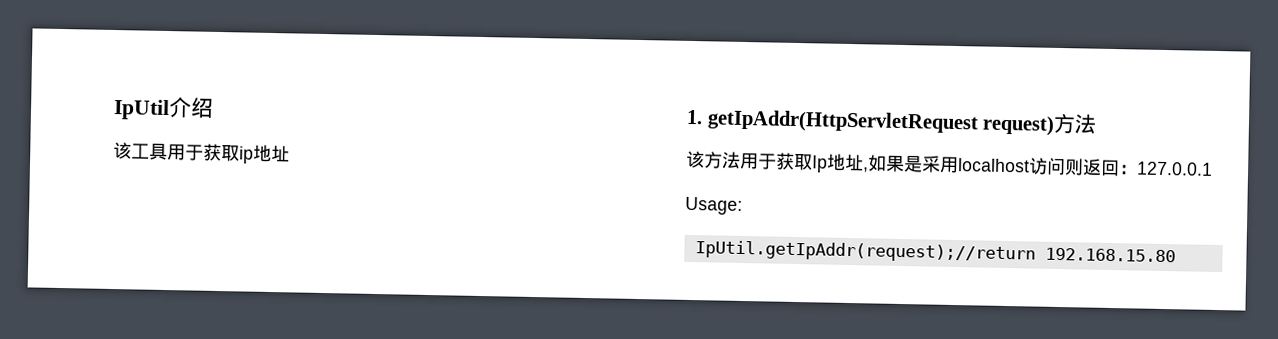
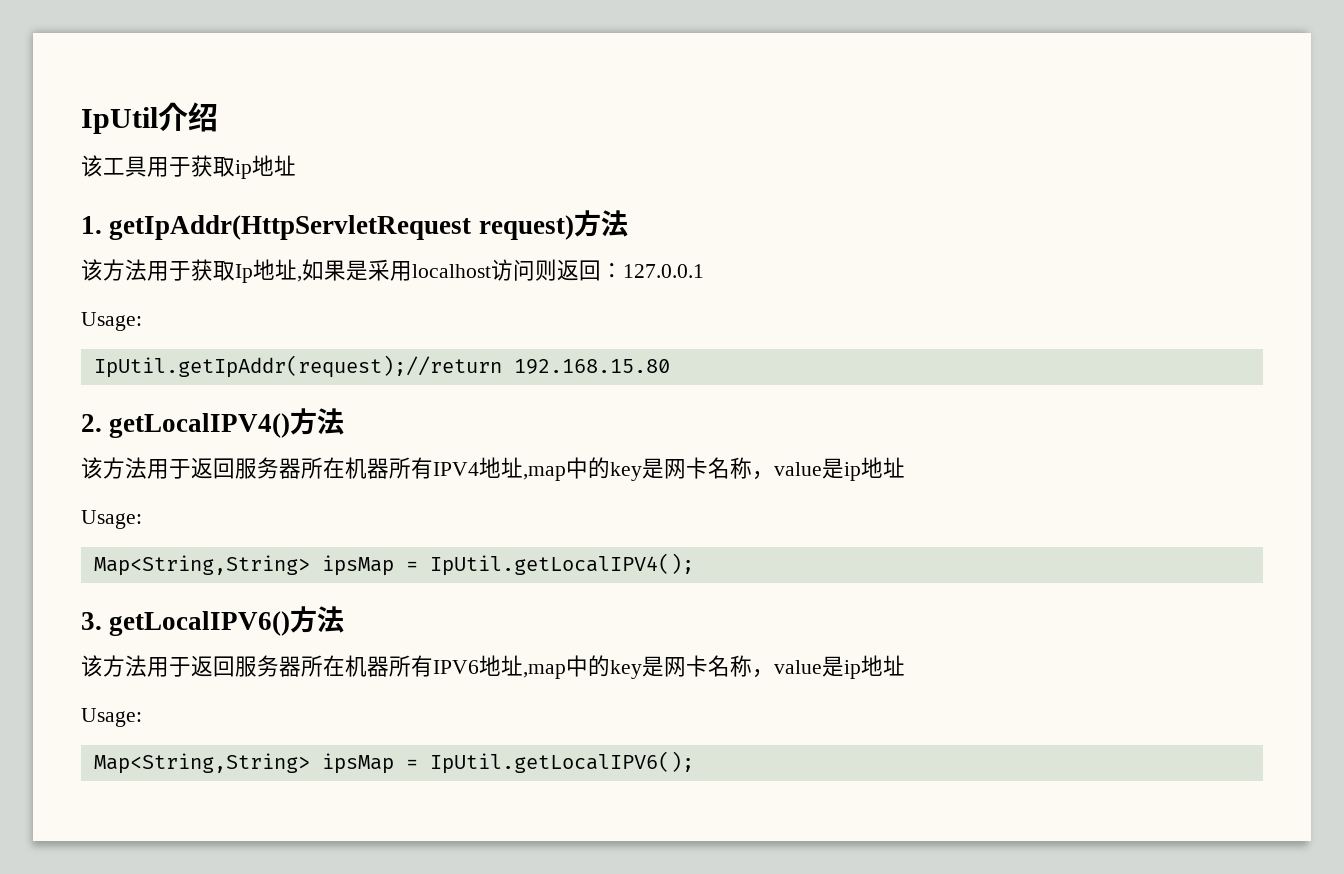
+ 2. getLocalIPV4()方法
+ 该方法用于返回服务器所在机器所有IPV4地址,map中的key是网卡名称，value是ip地址
+ Usage:
+ Map<String,String> ipsMap = IpUtil.getLocalIPV4();
+ 3. getLocalIPV6()方法
+ 该方法用于返回服务器所在机器所有IPV6地址,map中的key是网卡名称，value是ip地址
+ Usage:
+ Map<String,String> ipsMap = IpUtil.getLocalIPV6();

